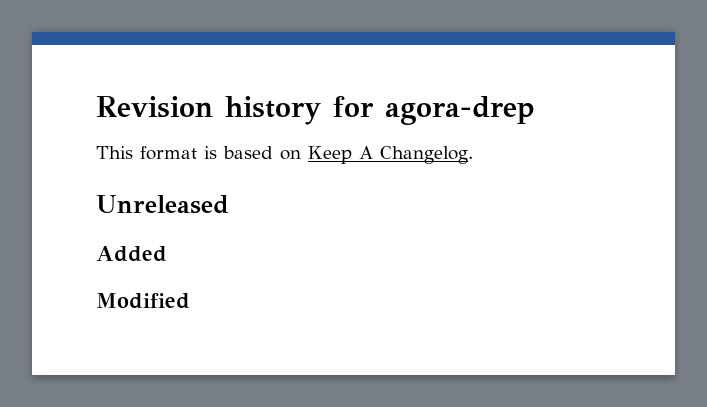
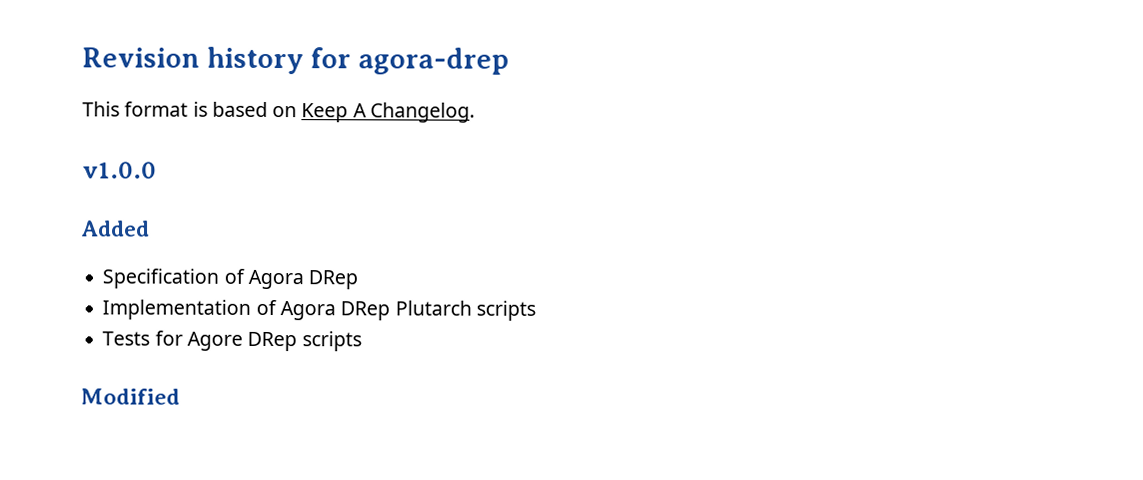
- Unreleased
+ v1.0.0
+ Specification of Agora DRep
+ Implementation of Agora DRep Plutarch scripts
+ Tests for Agore DRep scripts

